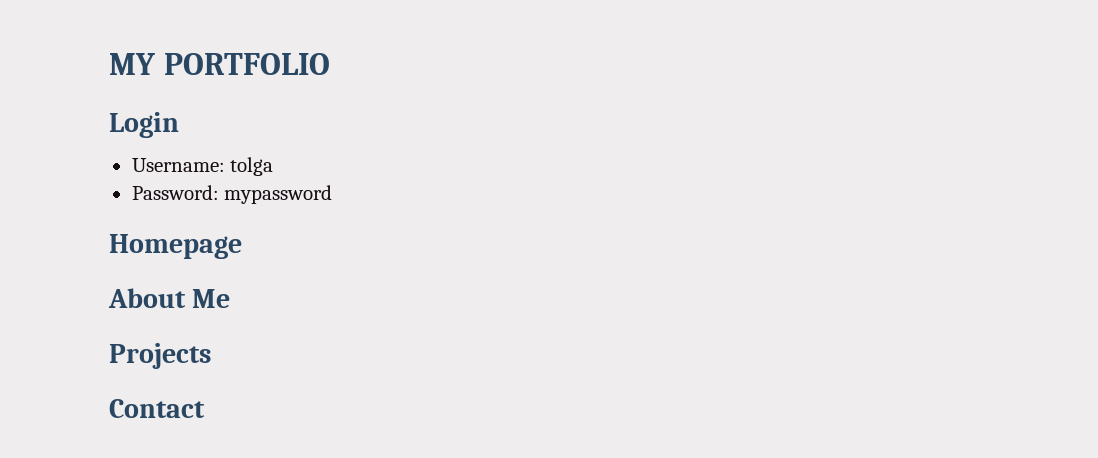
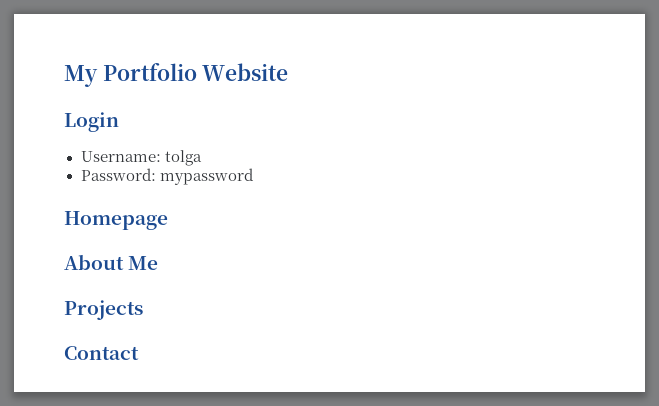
- MY PORTFOLIO
+ My Portfolio Website

